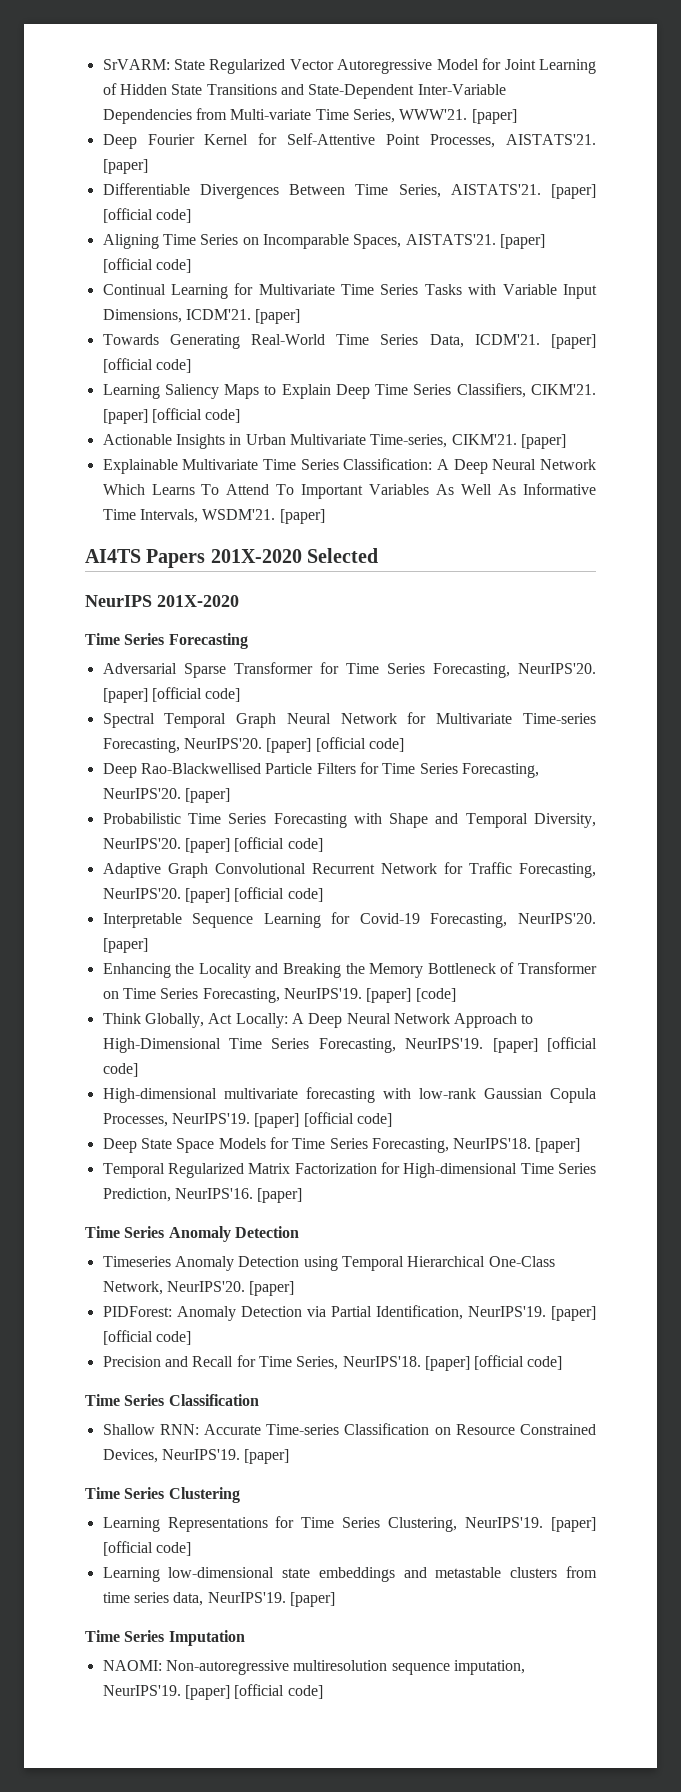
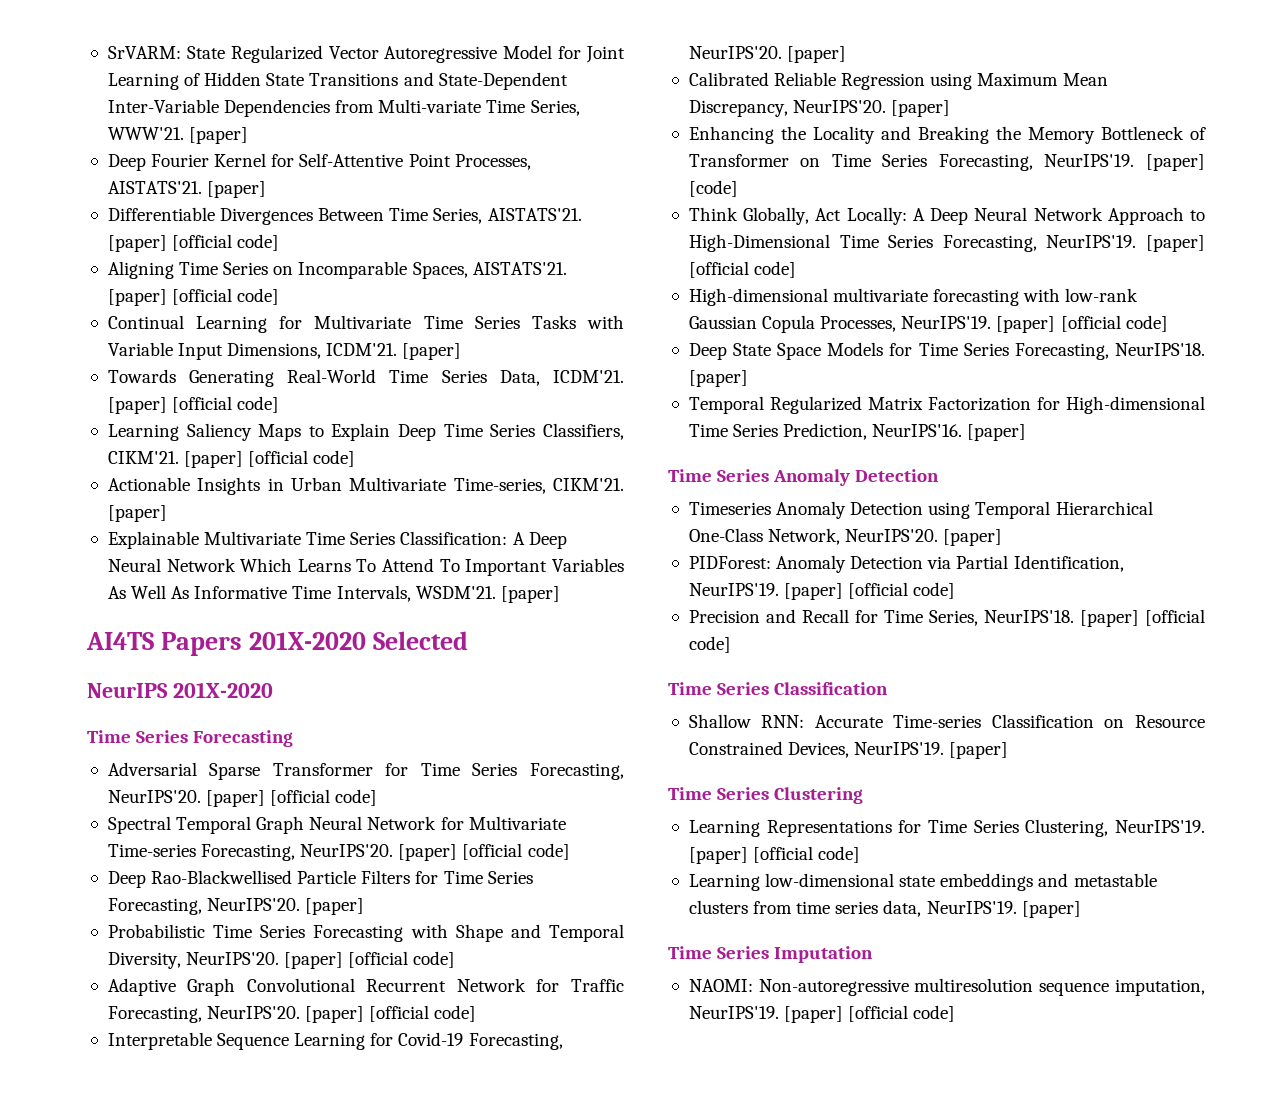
+ Calibrated Reliable Regression using Maximum Mean Discrepancy, NeurIPS'20. [paper]

